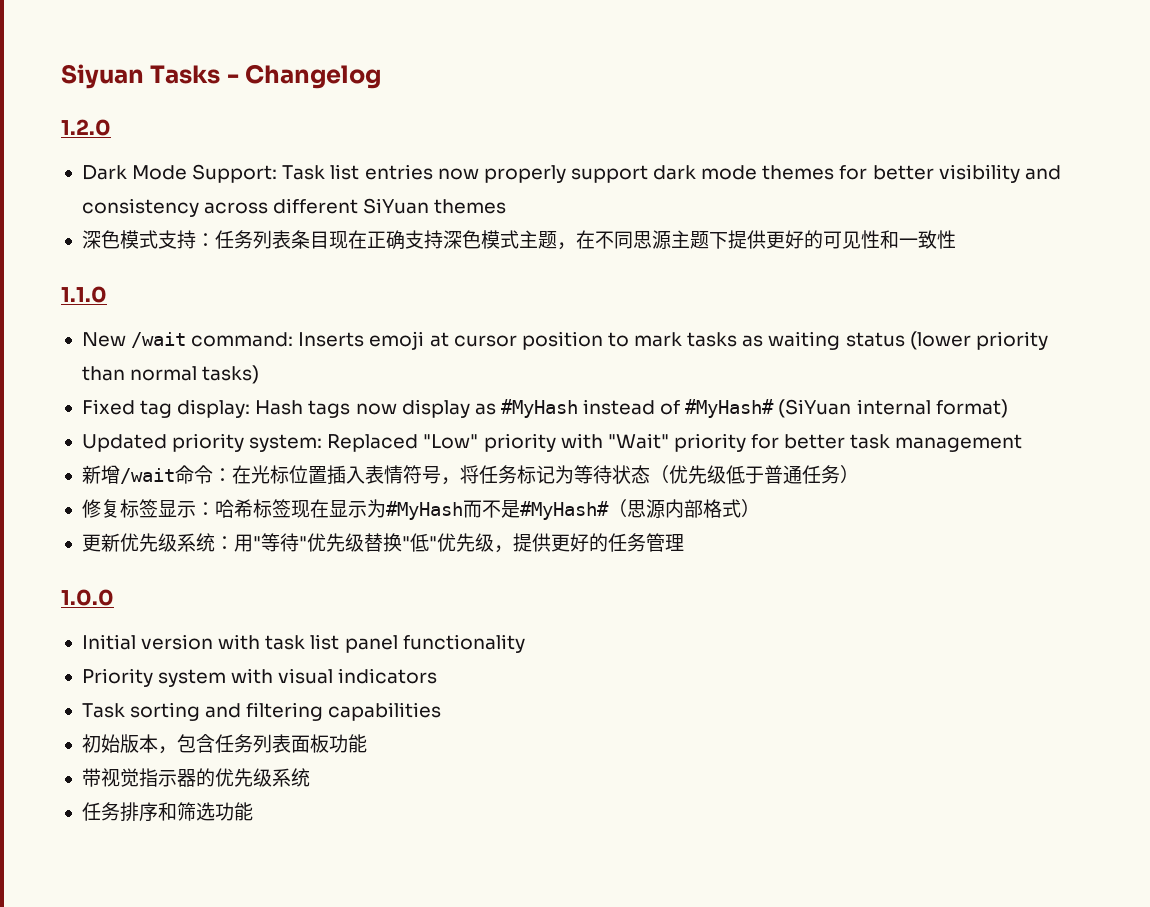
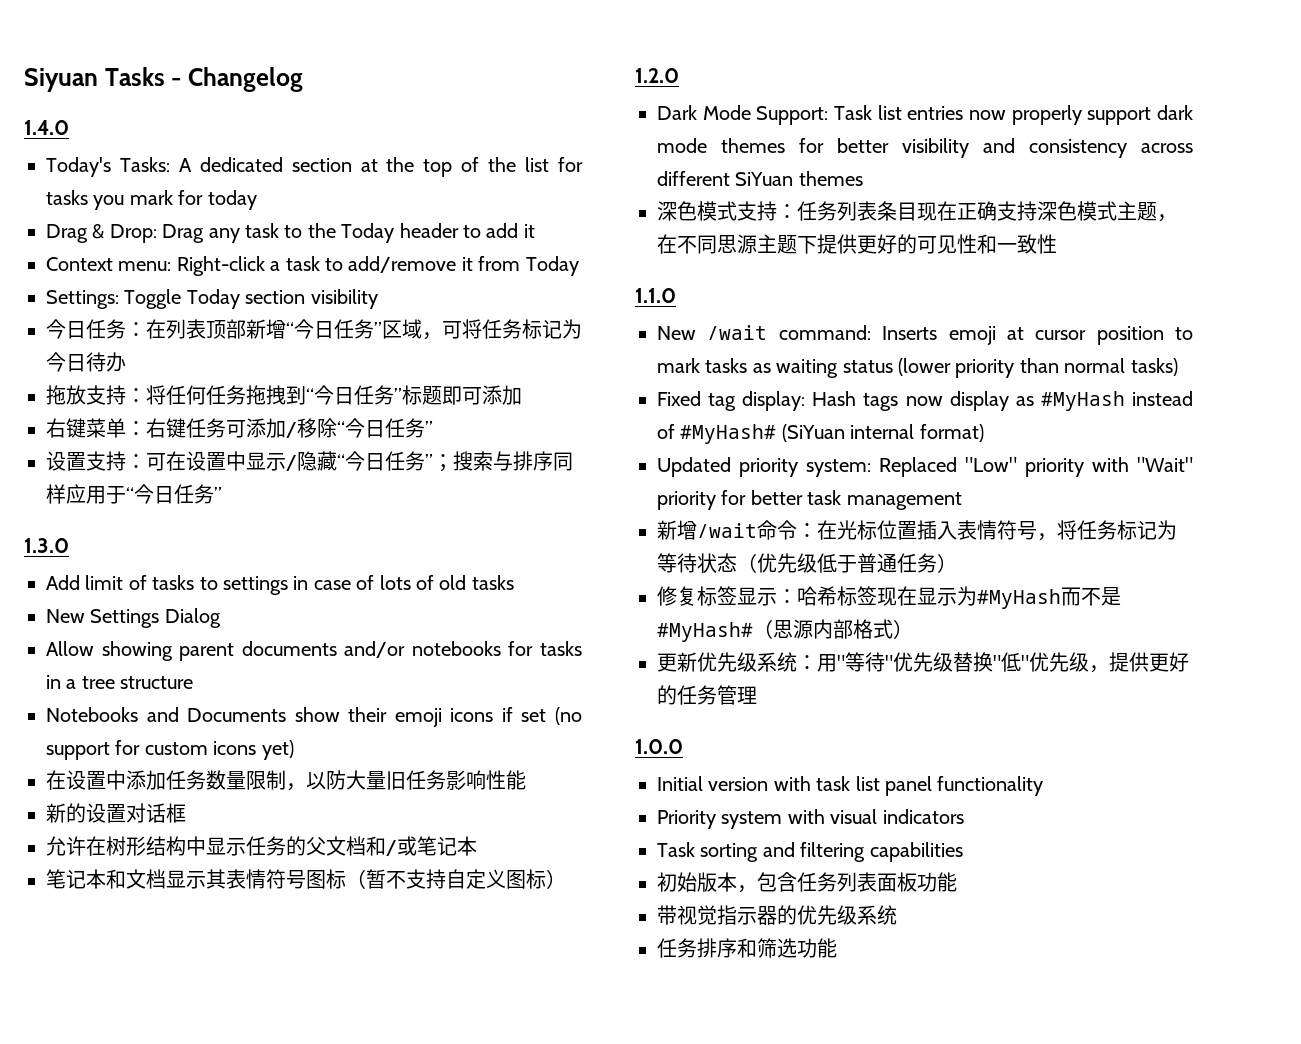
+ 1.4.0
+ Today's Tasks: A dedicated section at the top of the list for tasks you mark for today
+ Drag & Drop: Drag any task to the Today header to add it
+ Context menu: Right-click a task to add/remove it from Today
+ Settings: Toggle Today section visibility
+ 今日任务：在列表顶部新增“今日任务”区域，可将任务标记为今日待办
+ 拖放支持：将任何任务拖拽到“今日任务”标题即可添加
+ 右键菜单：右键任务可添加/移除“今日任务”
+ 设置支持：可在设置中显示/隐藏“今日任务”；搜索与排序同样应用于“今日任务”
+ 1.3.0
+ Add limit of tasks to settings in case of lots of old tasks
+ New Settings Dialog
+ Allow showing parent documents and/or notebooks for tasks in a tree structure
+ Notebooks and Documents show their emoji icons if set (no support for custom icons yet)
+ 在设置中添加任务数量限制，以防大量旧任务影响性能
+ 新的设置对话框
+ 允许在树形结构中显示任务的父文档和/或笔记本
+ 笔记本和文档显示其表情符号图标（暂不支持自定义图标）

